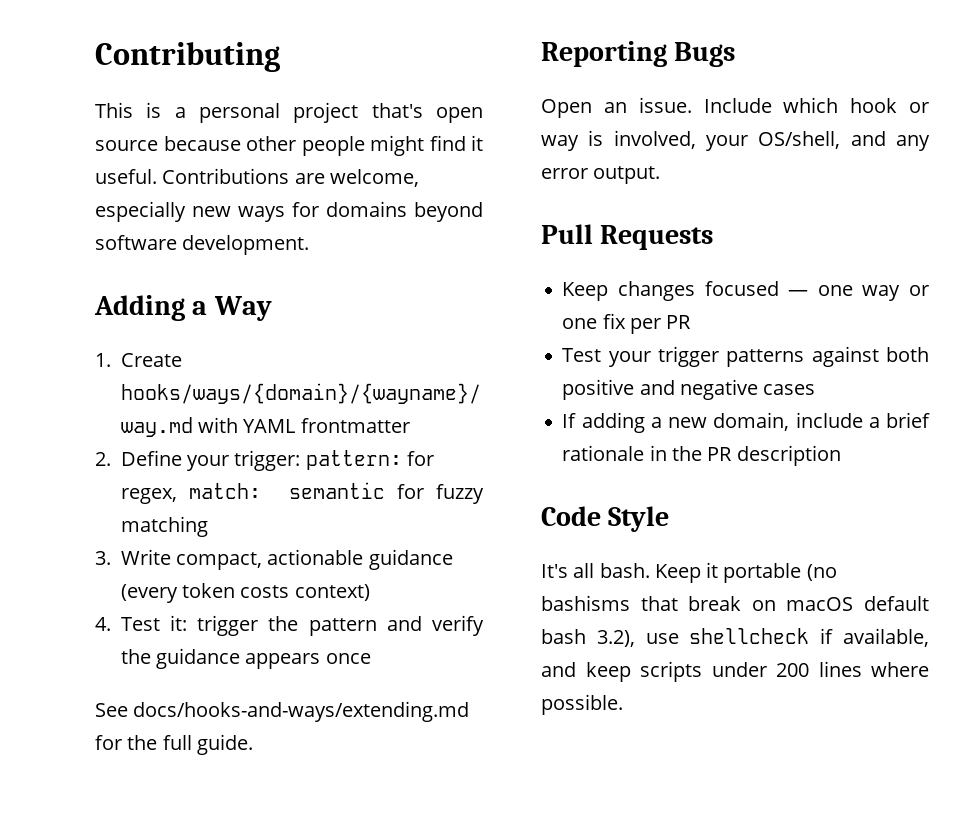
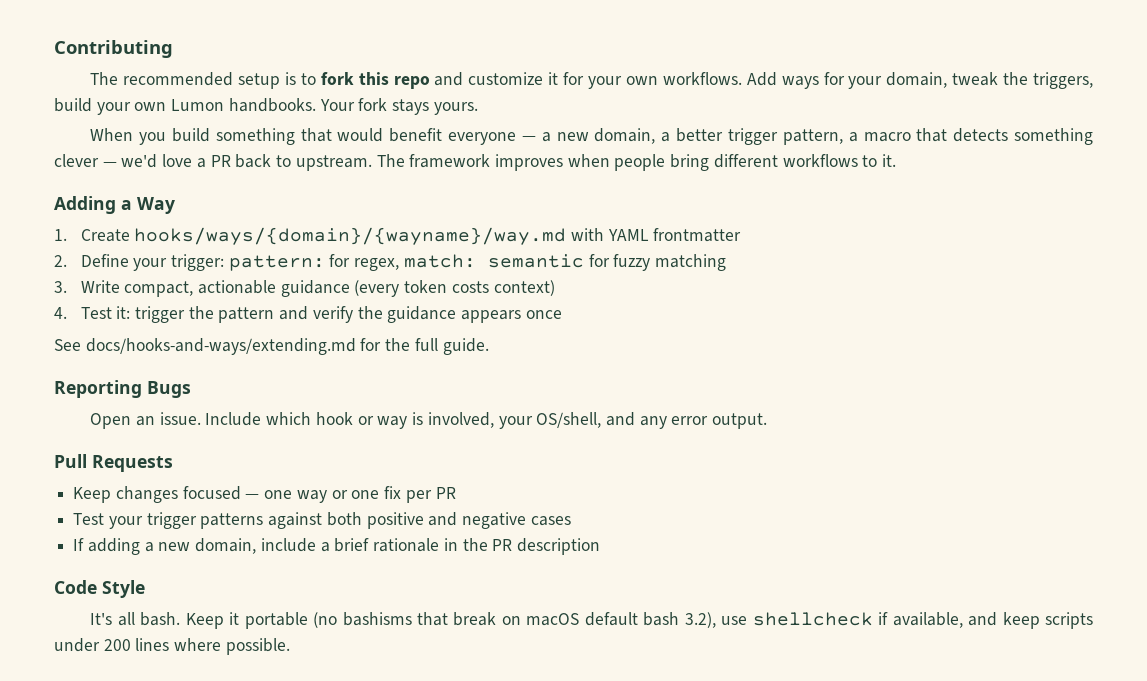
- This is a personal project that's open source because other people might find it useful. Contributions are welcome, especially new ways for domains beyond software development.
+ The recommended setup is to fork this repo and customize it for your own workflows. Add ways for your domain, tweak the triggers, build your own Lumon handbooks. Your fork stays yours.
+ When you build something that would benefit everyone — a new domain, a better trigger pattern, a macro that detects something clever — we'd love a PR back to upstream. The framework improves when people bring different workflows to it.

